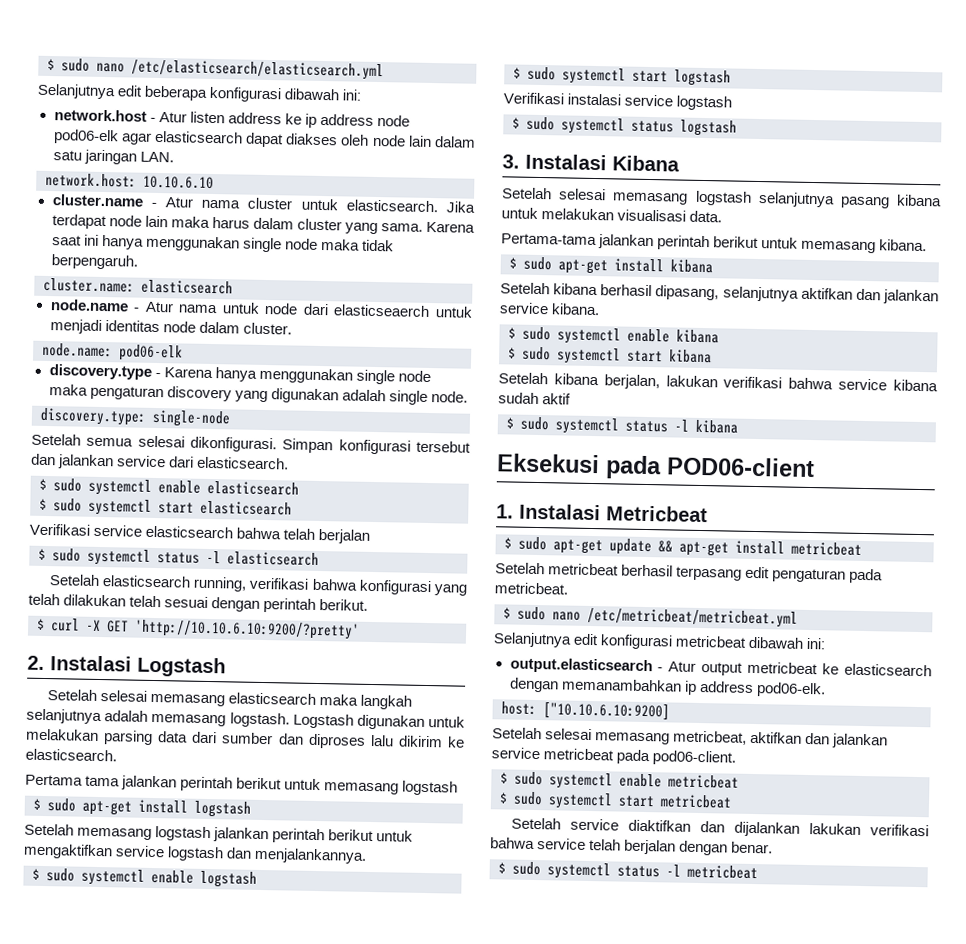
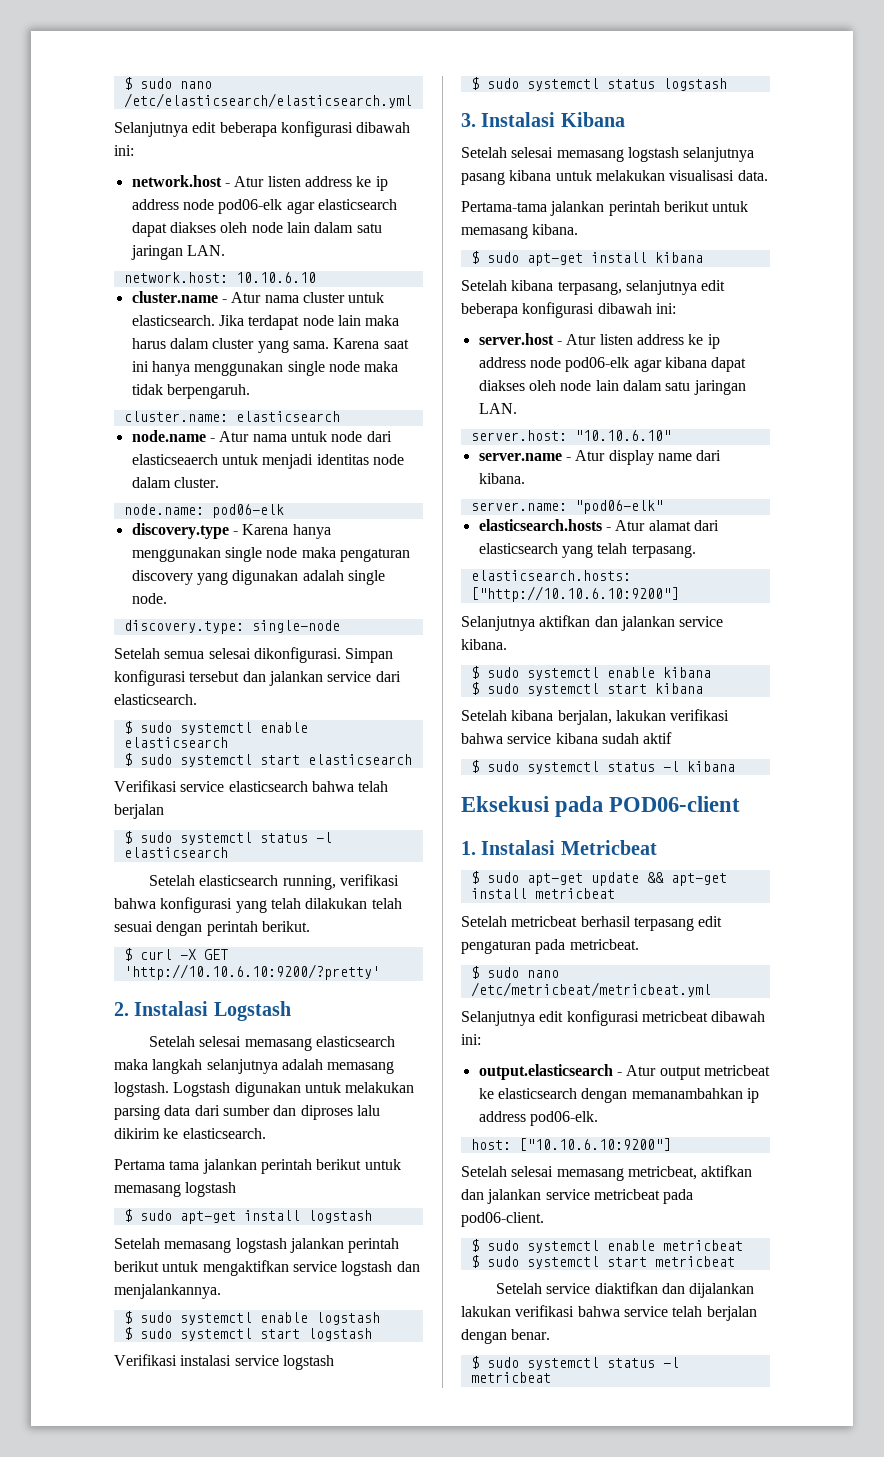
- Setelah kibana berhasil dipasang, selanjutnya aktifkan dan jalankan service kibana.
+ Setelah kibana terpasang, selanjutnya edit beberapa konfigurasi dibawah ini:
+ server.host - Atur listen address ke ip address node pod06-elk agar kibana dapat diakses oleh node lain dalam satu jaringan LAN.
+ server.host: "10.10.6.10"
+ server.name - Atur display name dari kibana.
+ server.name: "pod06-elk"
+ elasticsearch.hosts - Atur alamat dari elasticsearch yang telah terpasang.
+ elasticsearch.hosts: ["http://10.10.6.10:9200"]
+ Selanjutnya aktifkan dan jalankan service kibana.
- host: ["10.10.6.10:9200]
+ host: ["10.10.6.10:9200"]

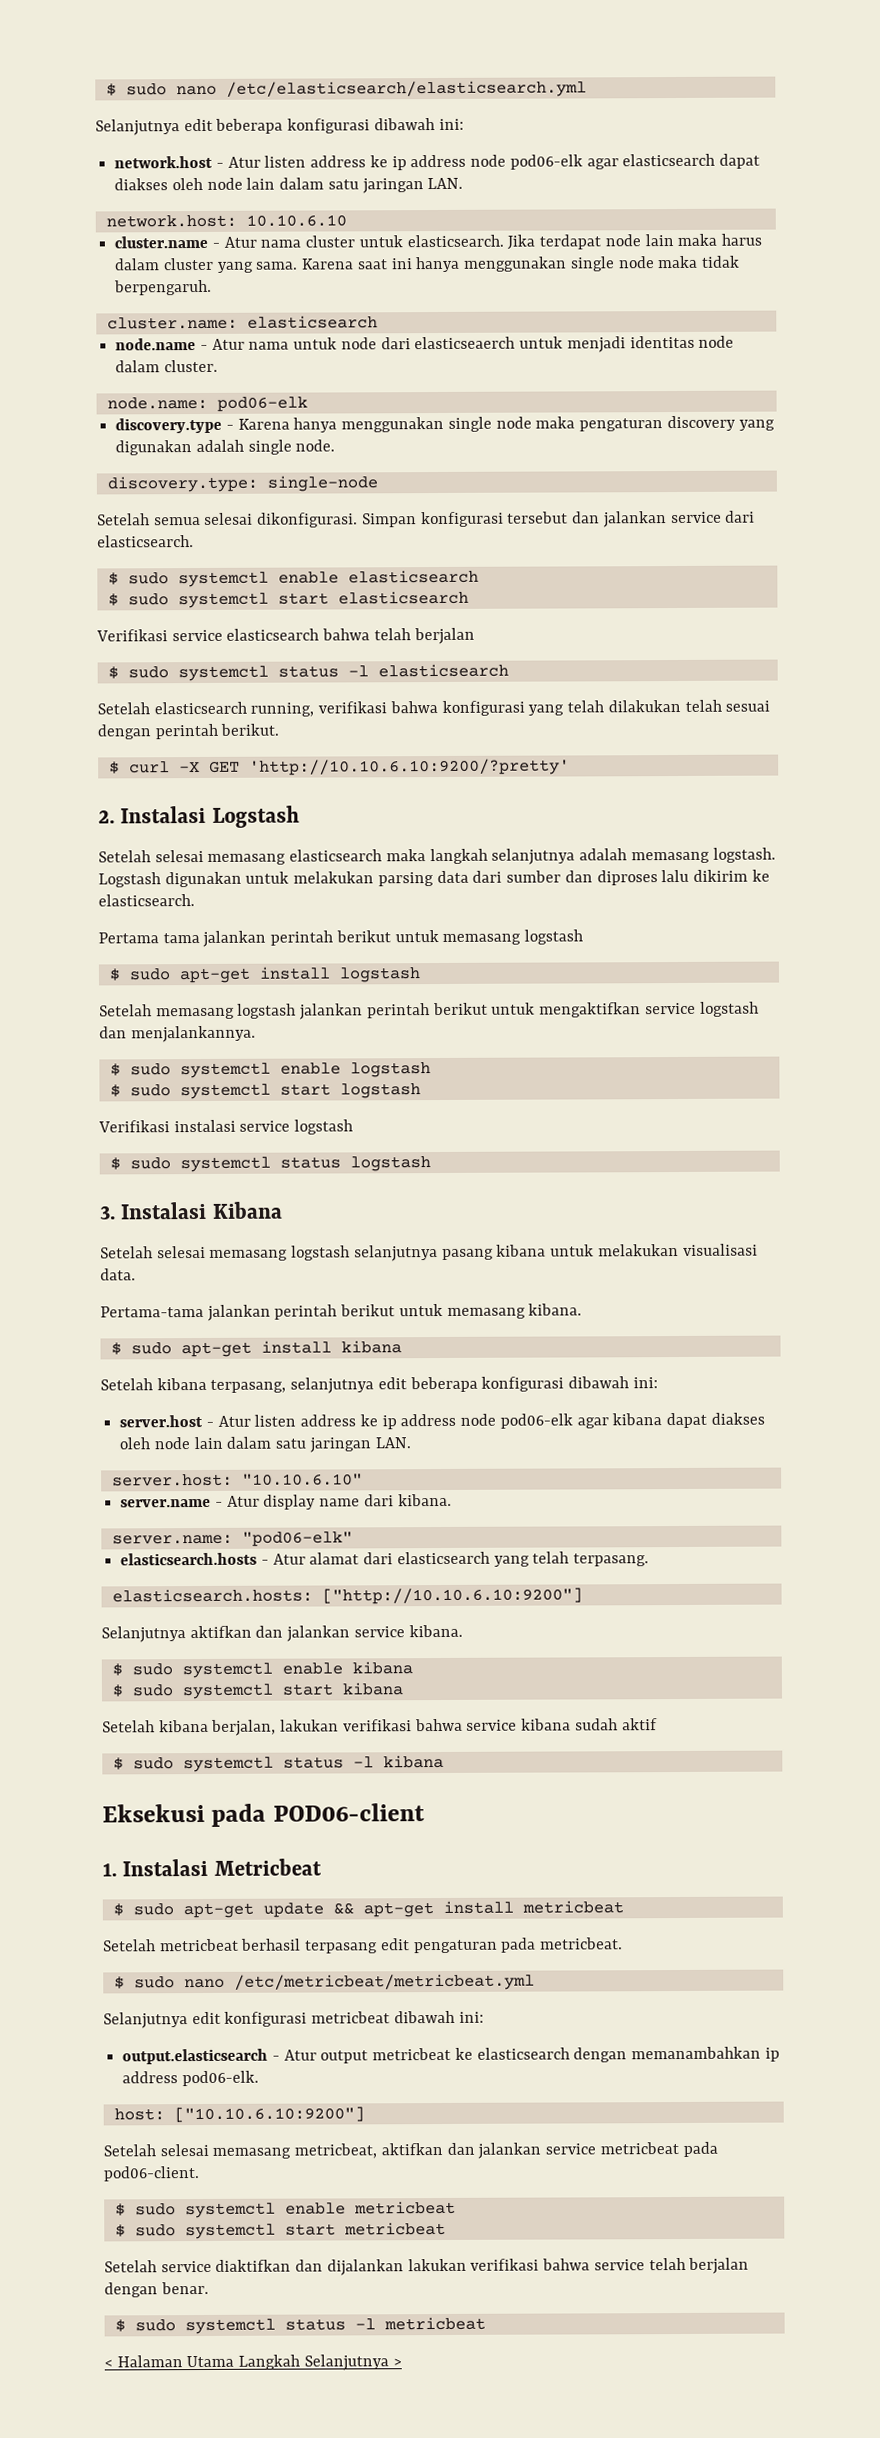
+ < Halaman Utama Langkah Selanjutnya >

